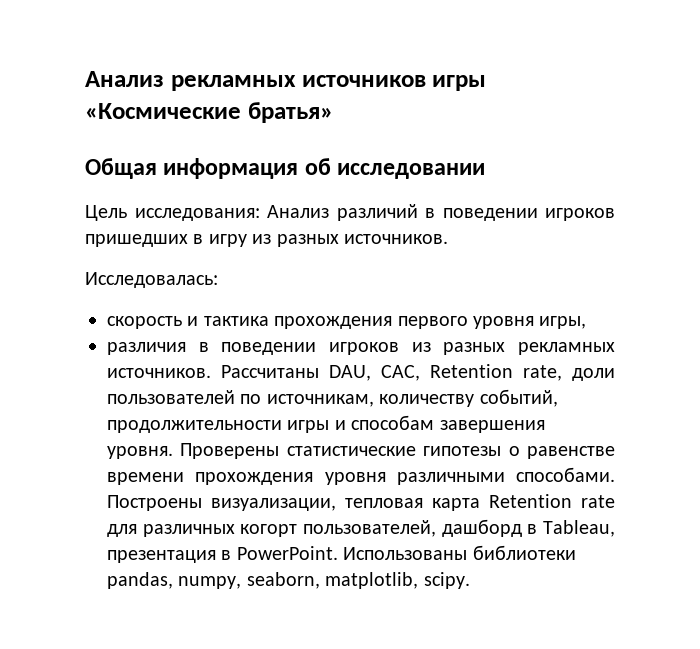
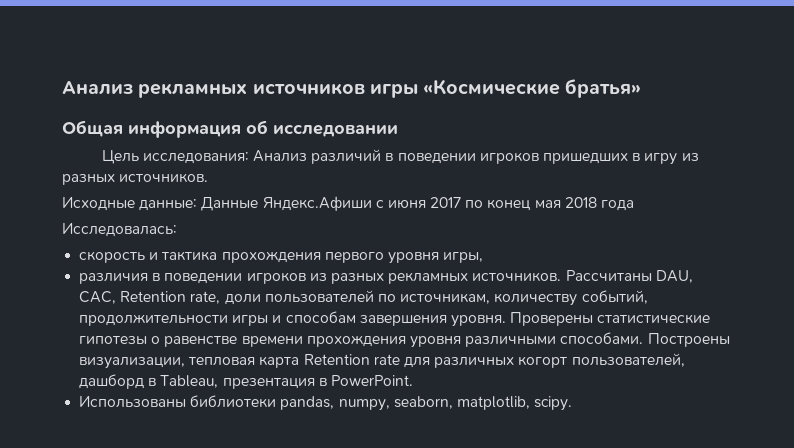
+ Исходные данные: Данные Яндекс.Афиши с июня 2017 по конец мая 2018 года
- Построены визуализации, тепловая карта Retention rate для различных когорт пользователей, дашборд в Tableau, презентация в PowerPoint. Использованы библиотеки pandas, numpy, seaborn, matplotlib, scipy.
+ Построены визуализации, тепловая карта Retention rate для различных когорт пользователей, дашборд в Tableau, презентация в PowerPoint.
+ Использованы библиотеки pandas, numpy, seaborn, matplotlib, scipy.

